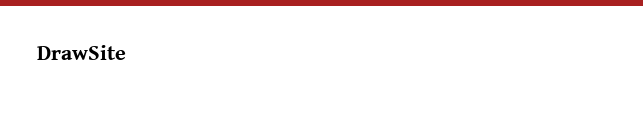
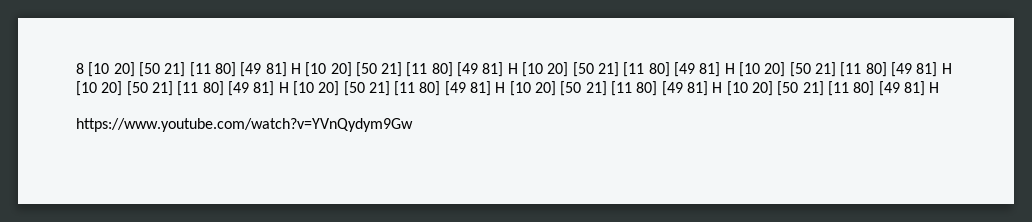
- DrawSite
+ 8 [10 20] [50 21] [11 80] [49 81] H [10 20] [50 21] [11 80] [49 81] H [10 20] [50 21] [11 80] [49 81] H [10 20] [50 21] [11 80] [49 81] H [10 20] [50 21] [11 80] [49 81] H [10 20] [50 21] [11 80] [49 81] H [10 20] [50 21] [11 80] [49 81] H [10 20] [50 21] [11 80] [49 81] H
+ https://www.youtube.com/watch?v=YVnQydym9Gw

